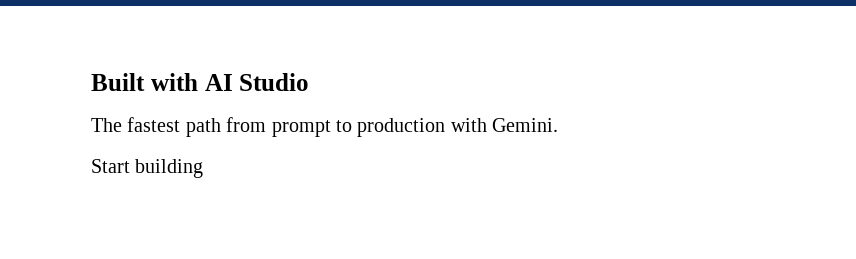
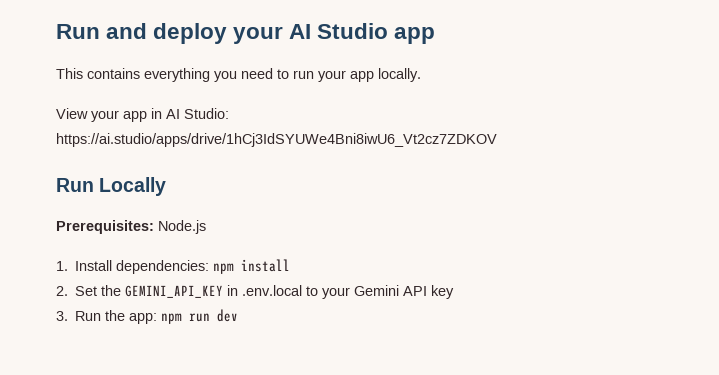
- Built with AI Studio
- The fastest path from prompt to production with Gemini.
- Start building
+ Run and deploy your AI Studio app
+ This contains everything you need to run your app locally.
+ View your app in AI Studio: https://ai.studio/apps/drive/1hCj3IdSYUWe4Bni8iwU6_Vt2cz7ZDKOV
+ Run Locally
+ Prerequisites: Node.js
+ 1. Install dependencies: npm install
+ 2. Set the GEMINI_API_KEY in .env.local to your Gemini API key
+ 3. Run the app: npm run dev

